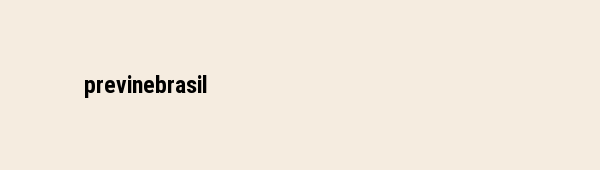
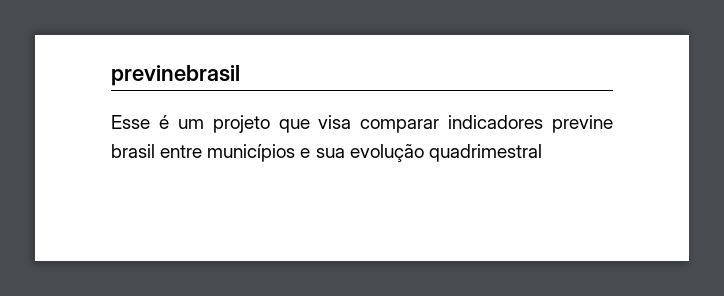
+ Esse é um projeto que visa comparar indicadores previne brasil entre municípios e sua evolução quadrimestral

